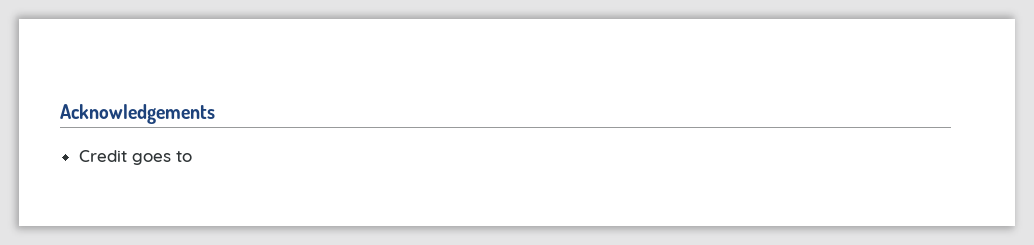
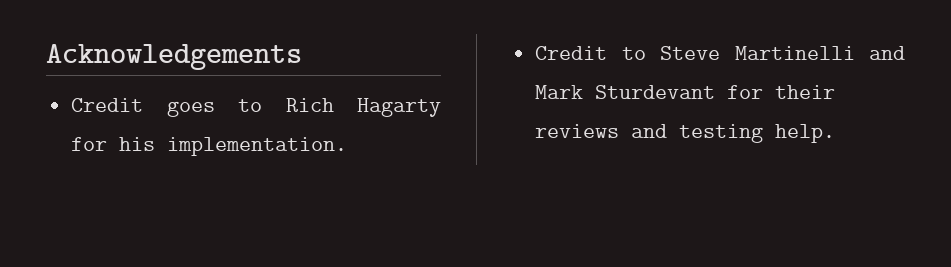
- Credit goes to
+ Credit goes to Rich Hagarty for his implementation.
+ Credit to Steve Martinelli and Mark Sturdevant for their reviews and testing help.

